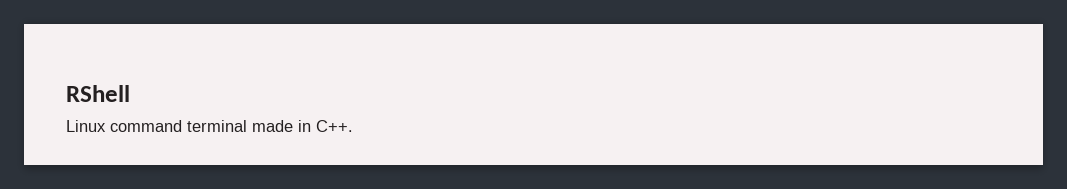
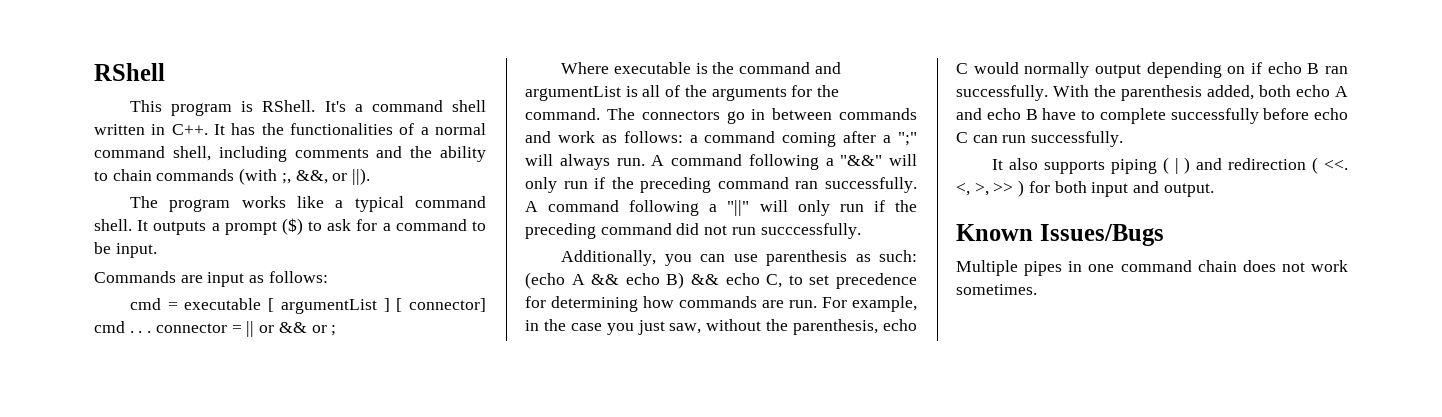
- Linux command terminal made in C++.
+ This program is RShell. It's a command shell written in C++. It has the functionalities of a normal command shell, including comments and the ability to chain commands (with ;, &&, or ||).
+ The program works like a typical command shell. It outputs a prompt ($) to ask for a command to be input.
+ Commands are input as follows:
+ cmd = executable [ argumentList ] [ connector] cmd . . . connector = || or && or ;
+ Where executable is the command and argumentList is all of the arguments for the command. The connectors go in between commands and work as follows: a command coming after a ";" will always run. A command following a "&&" will only run if the preceding command ran successfully. A command following a "||" will only run if the preceding command did not run succcessfully.
+ Additionally, you can use parenthesis as such: (echo A && echo B) && echo C, to set precedence for determining how commands are run. For example, in the case you just saw, without the parenthesis, echo C would normally output depending on if echo B ran successfully. With the parenthesis added, both echo A and echo B have to complete successfully before echo C can run successfully.
+ It also supports piping ( | ) and redirection ( <<. <, >, >> ) for both input and output.
+ Known Issues/Bugs
+ Multiple pipes in one command chain does not work sometimes.

